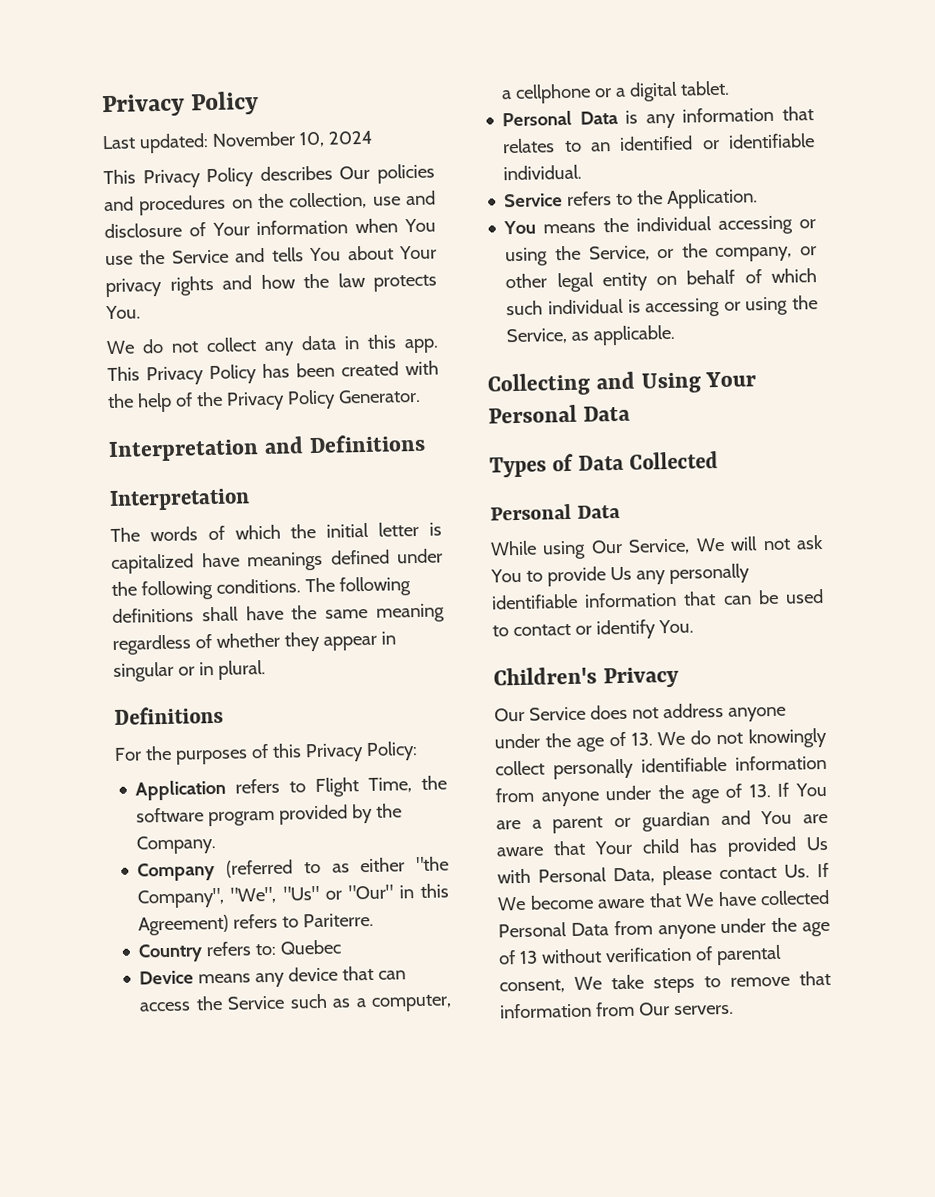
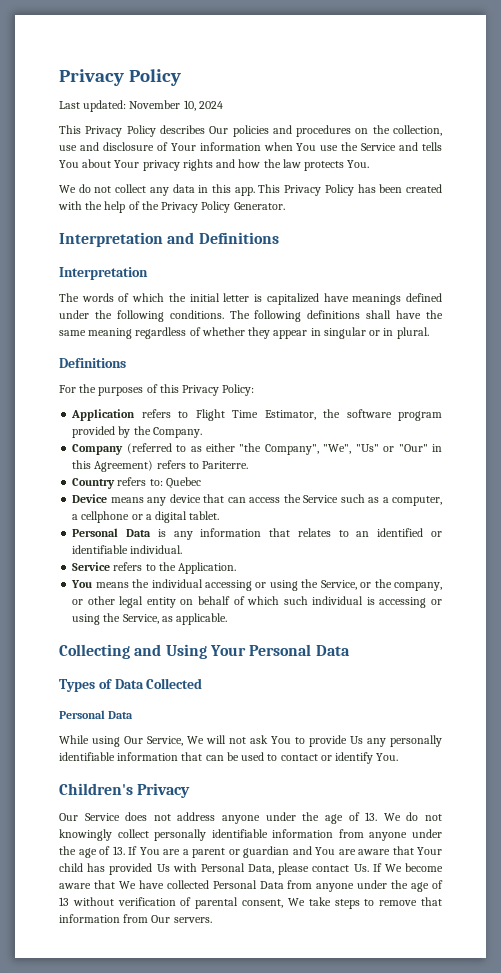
- Application refers to Flight Time, the software program provided by the Company.
+ Application refers to Flight Time Estimator, the software program provided by the Company.

